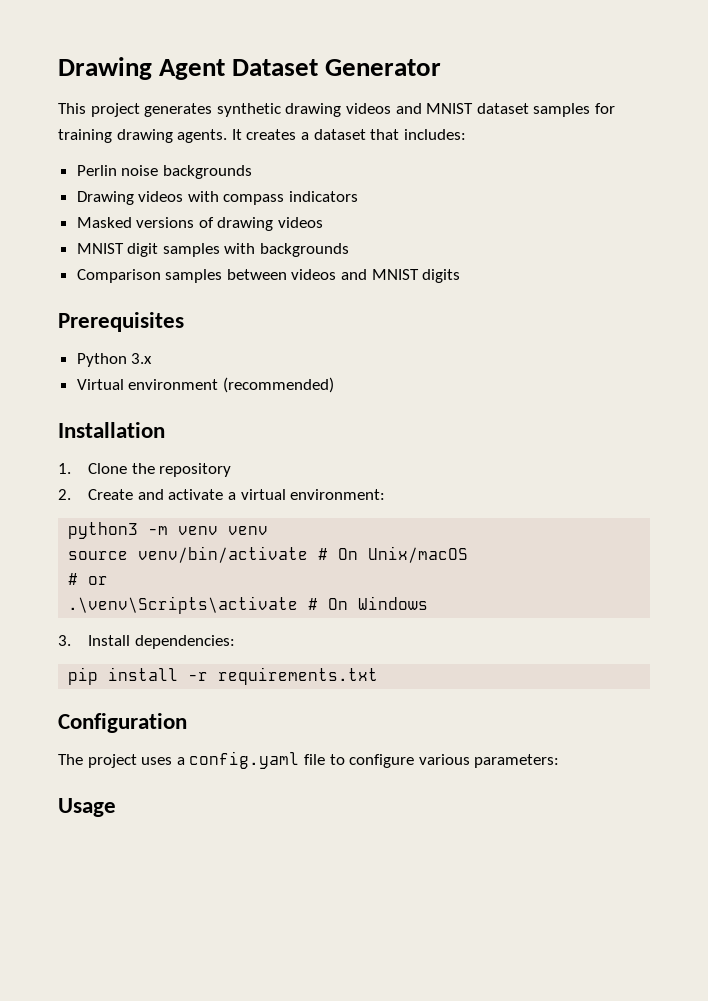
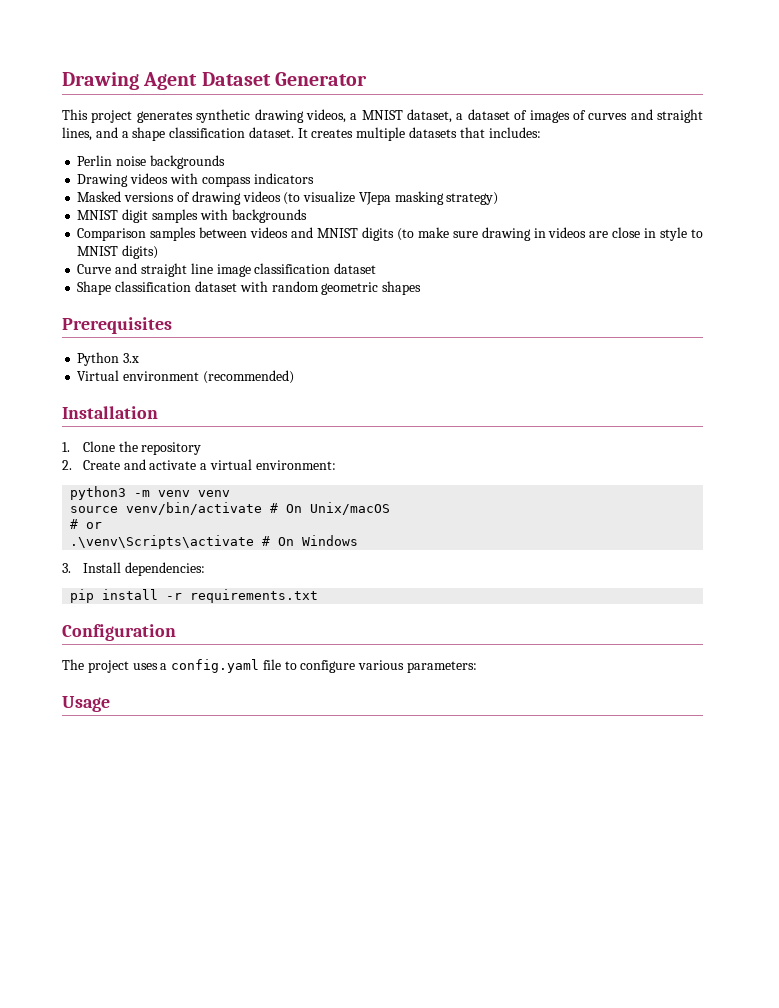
- This project generates synthetic drawing videos and MNIST dataset samples for training drawing agents. It creates a dataset that includes:
+ This project generates synthetic drawing videos, a MNIST dataset, a dataset of images of curves and straight lines, and a shape classification dataset. It creates multiple datasets that includes:
- Masked versions of drawing videos
+ Masked versions of drawing videos (to visualize VJepa masking strategy)
- Comparison samples between videos and MNIST digits
+ Comparison samples between videos and MNIST digits (to make sure drawing in videos are close in style to MNIST digits)
+ Curve and straight line image classification dataset
+ Shape classification dataset with random geometric shapes

